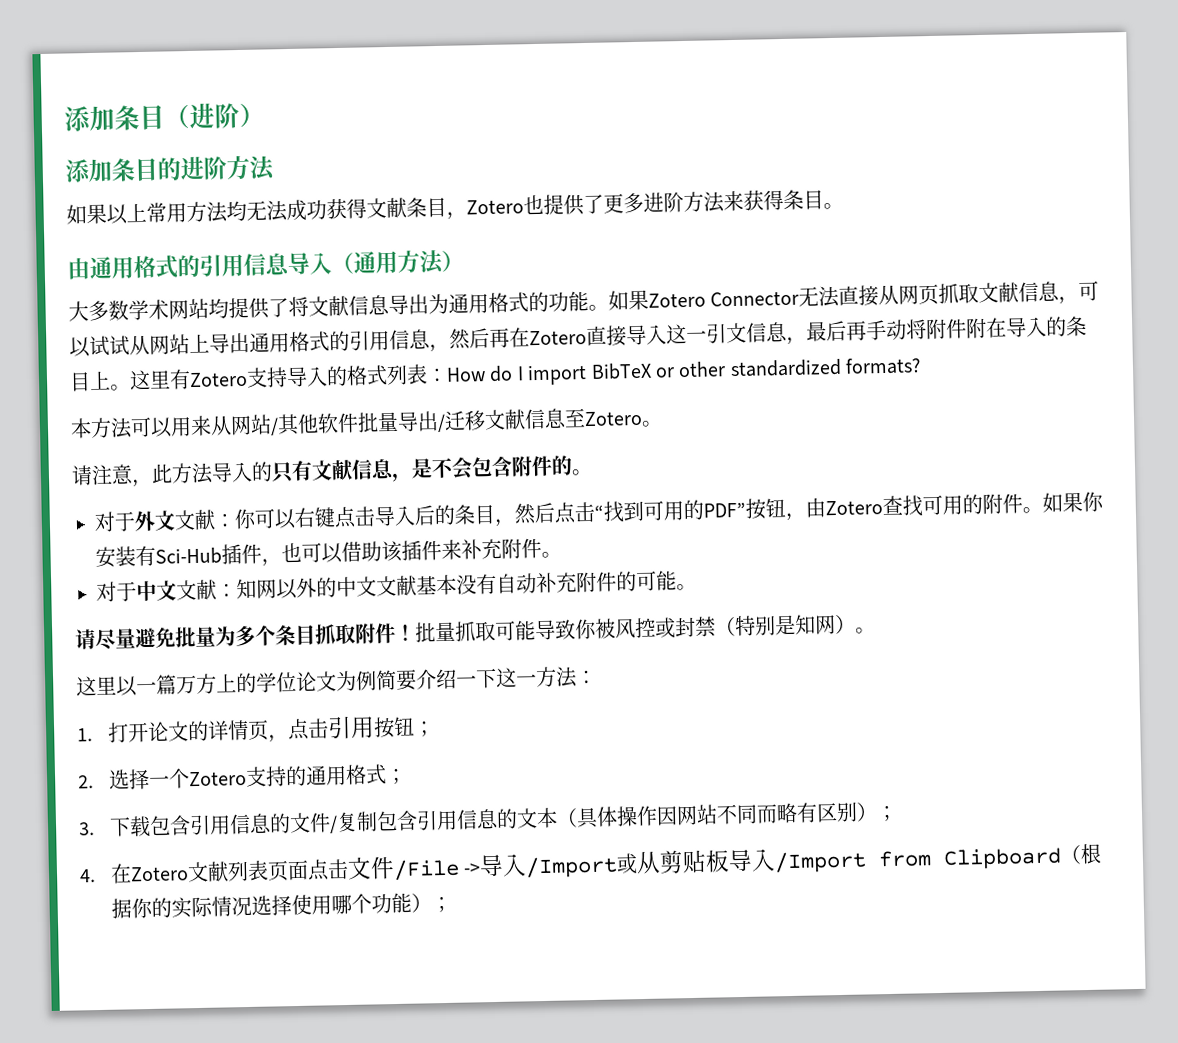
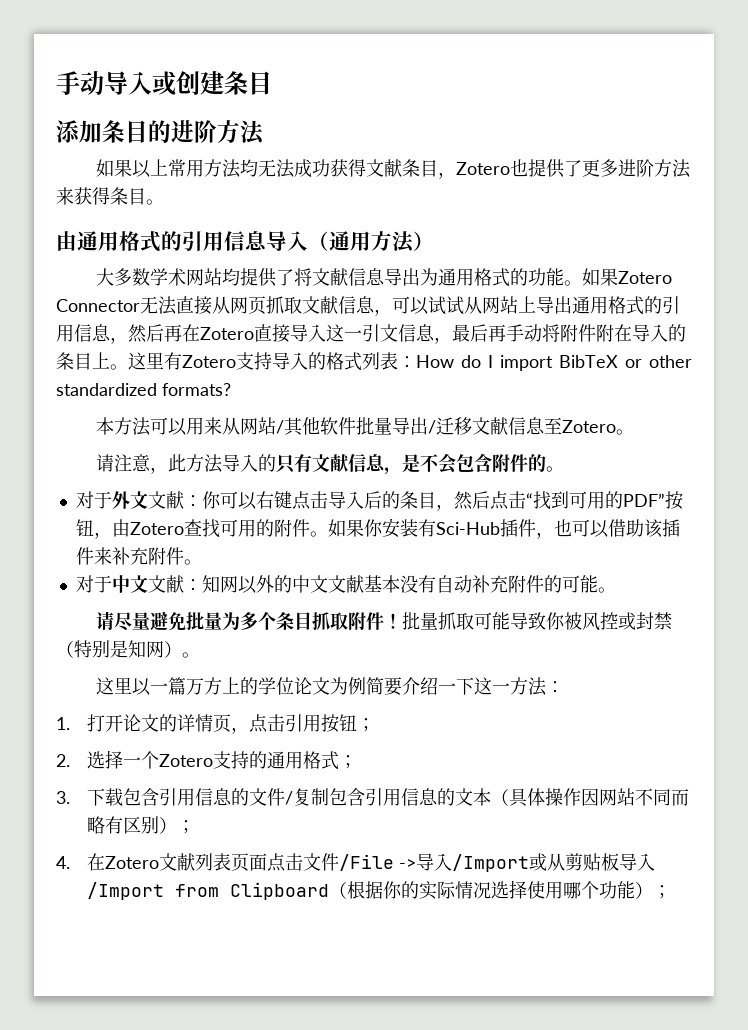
- 添加条目（进阶）
+ 手动导入或创建条目

